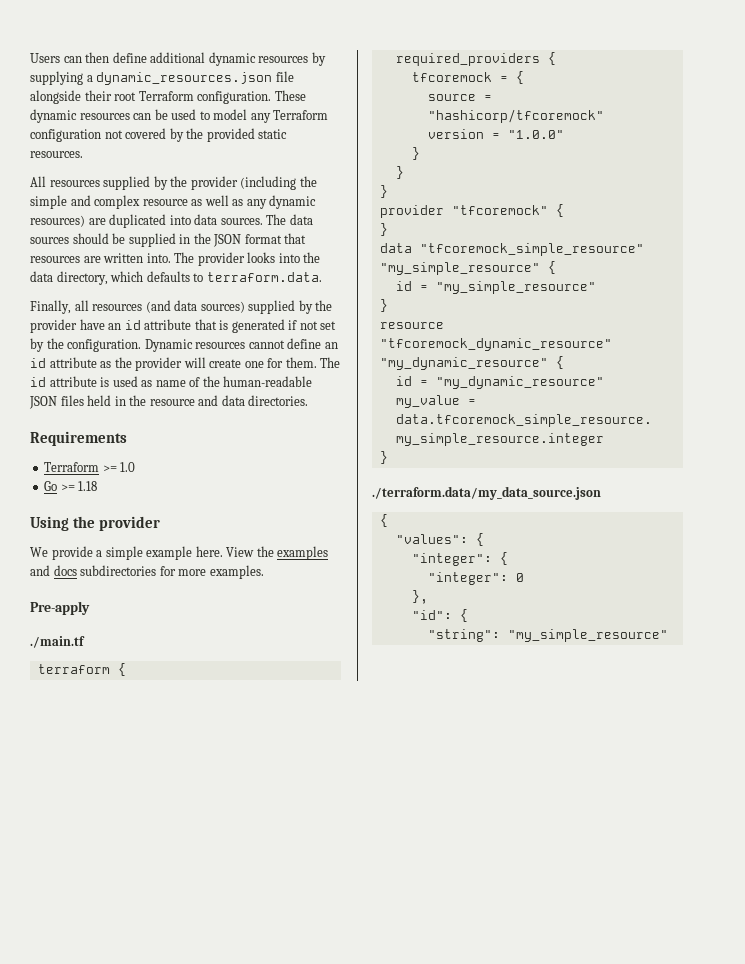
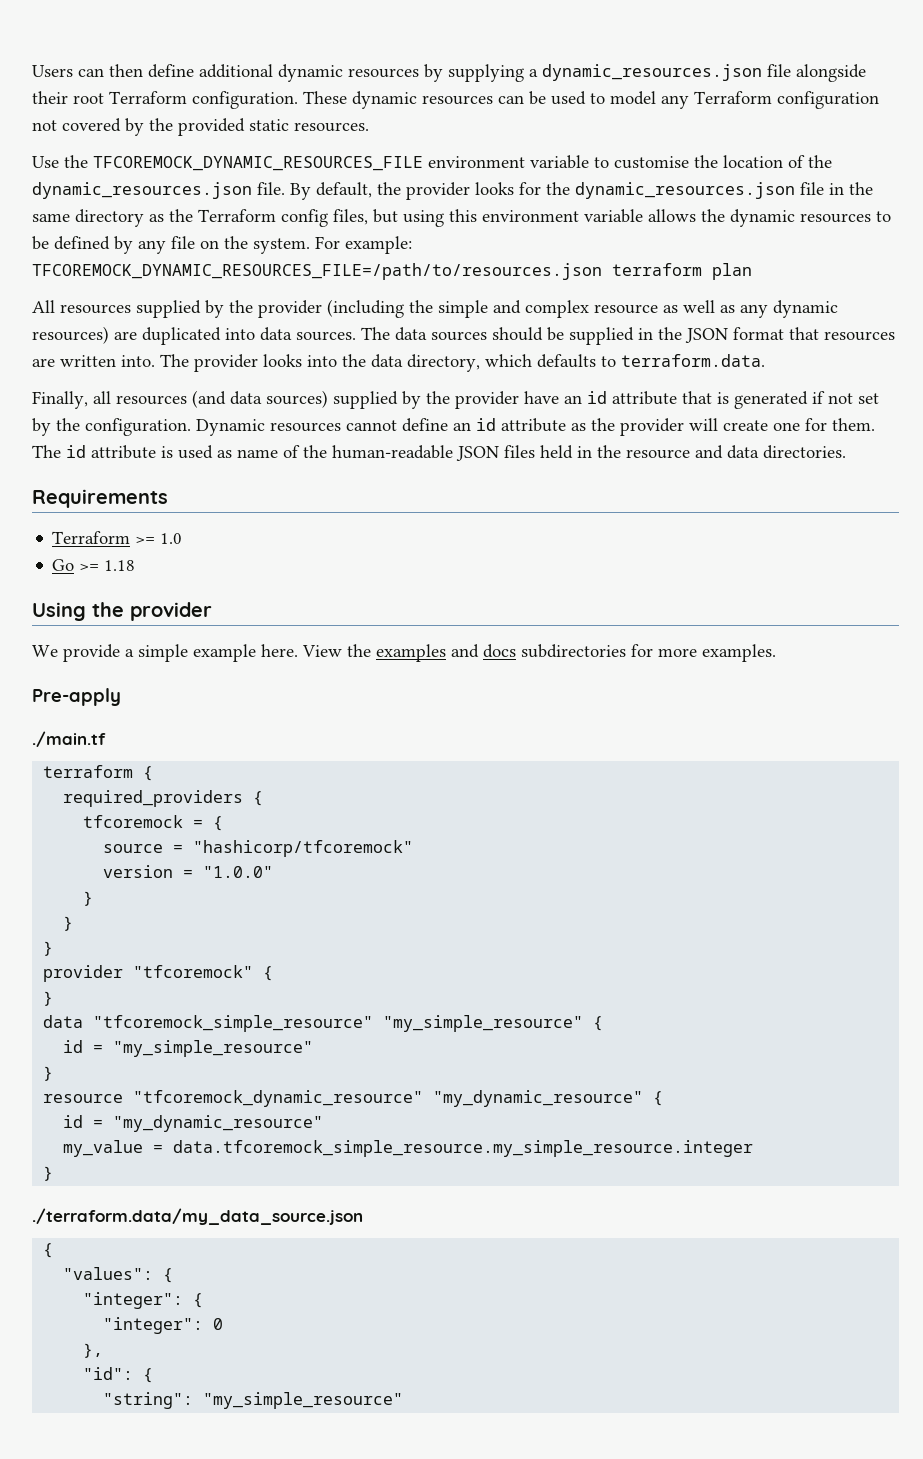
+ Use the TFCOREMOCK_DYNAMIC_RESOURCES_FILE environment variable to customise the location of the dynamic_resources.json file. By default, the provider looks for the dynamic_resources.json file in the same directory as the Terraform config files, but using this environment variable allows the dynamic resources to be defined by any file on the system. For example: TFCOREMOCK_DYNAMIC_RESOURCES_FILE=/path/to/resources.json terraform plan

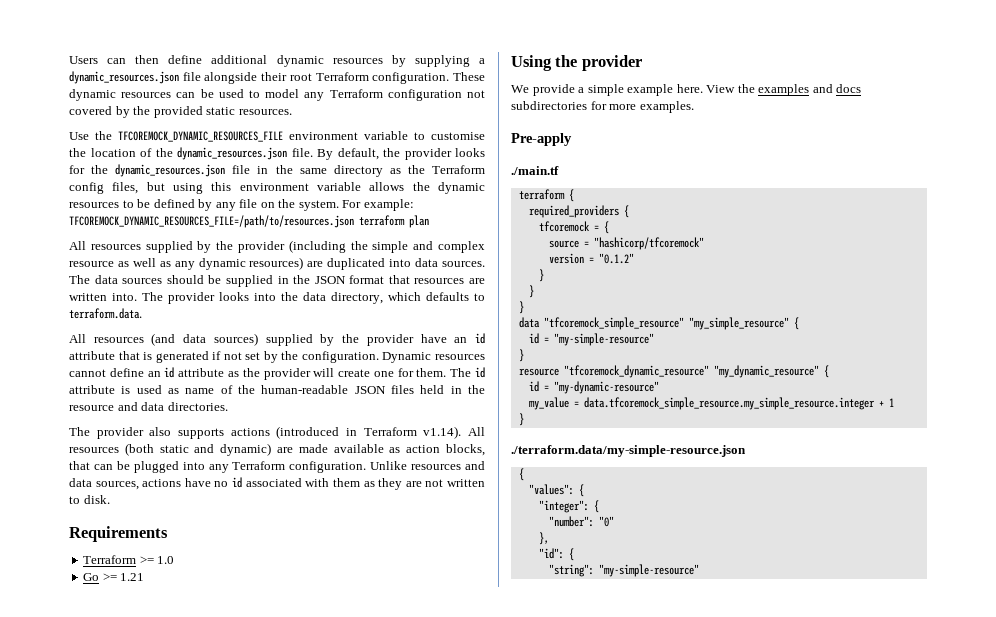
- Finally, all resources (and data sources) supplied by the provider have an id attribute that is generated if not set by the configuration.
+ All resources (and data sources) supplied by the provider have an id attribute that is generated if not set by the configuration.
+ The provider also supports actions (introduced in Terraform v1.14). All resources (both static and dynamic) are made available as action blocks, that can be plugged into any Terraform configuration. Unlike resources and data sources, actions have no id associated with them as they are not written to disk.
- Go >= 1.18
+ Go >= 1.21
- version = "1.0.0"
+ version = "0.1.2"
- provider "tfcoremock" {
- }
- id = "my_simple_resource"
+ id = "my-simple-resource"
- id = "my_dynamic_resource"
+ id = "my-dynamic-resource"
- my_value = data.tfcoremock_simple_resource.my_simple_resource.integer
+ my_value = data.tfcoremock_simple_resource.my_simple_resource.integer + 1
  }
- ./terraform.data/my_data_source.json
+ ./terraform.data/my-simple-resource.json
- "integer": 0
+ "number": "0"
- "string": "my_simple_resource"
+ "string": "my-simple-resource"

